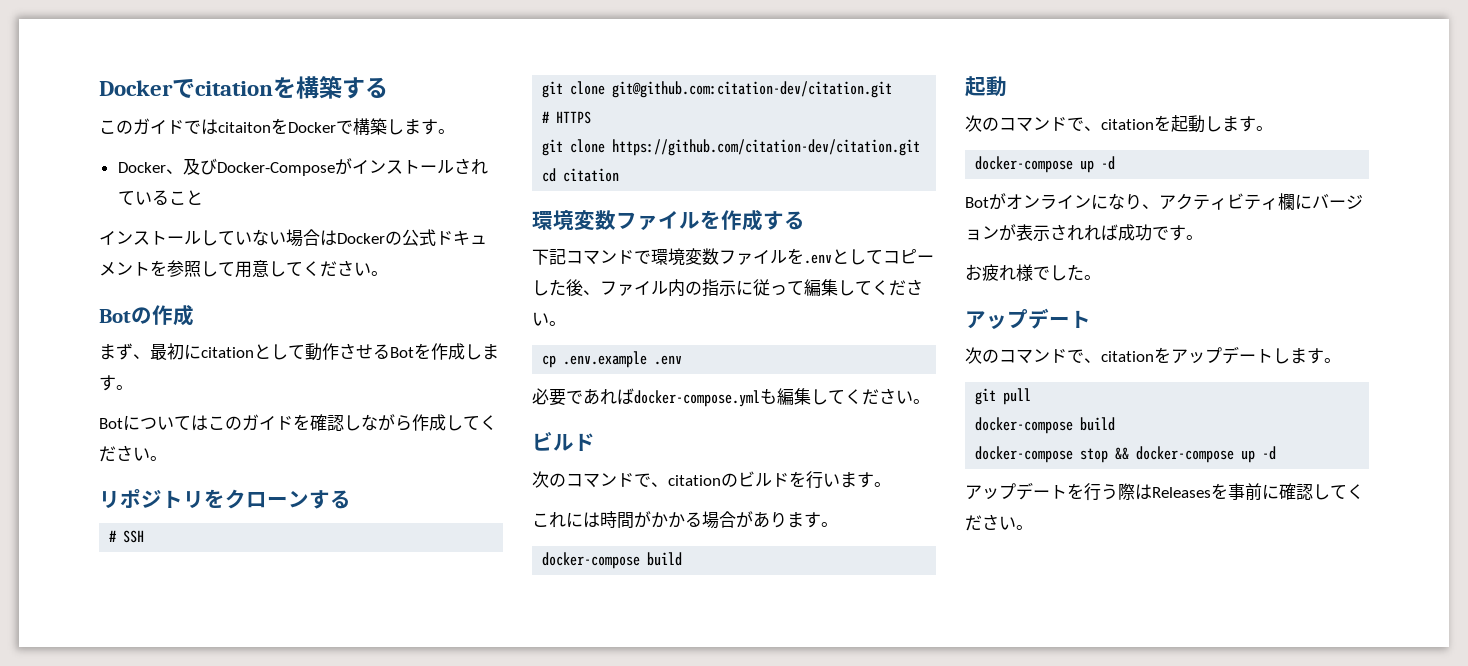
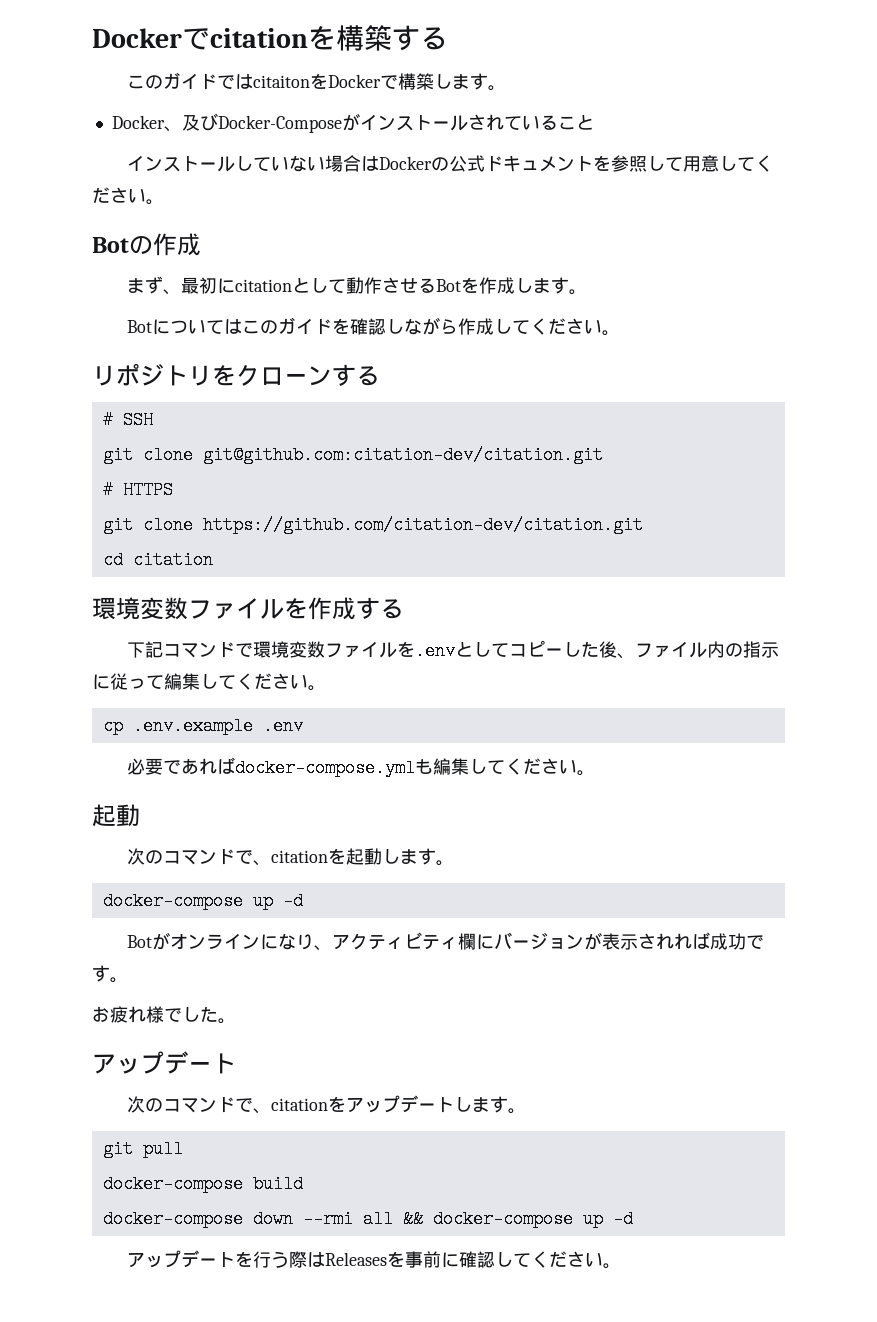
  必要であればdocker-compose.ymlも編集してください。
- ビルド
- 次のコマンドで、citationのビルドを行います。
- これには時間がかかる場合があります。
- docker-compose build
- docker-compose stop && docker-compose up -d
+ docker-compose down --rmi all && docker-compose up -d

